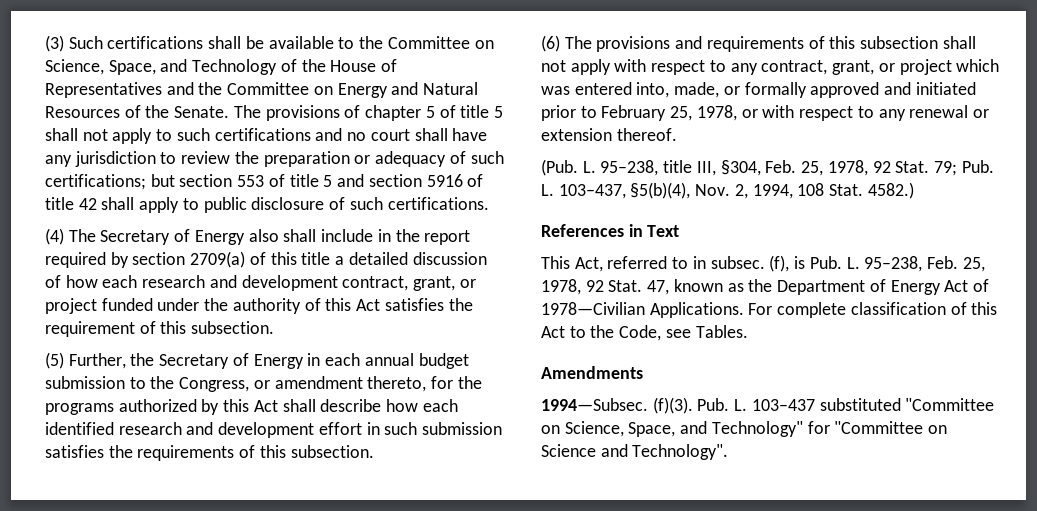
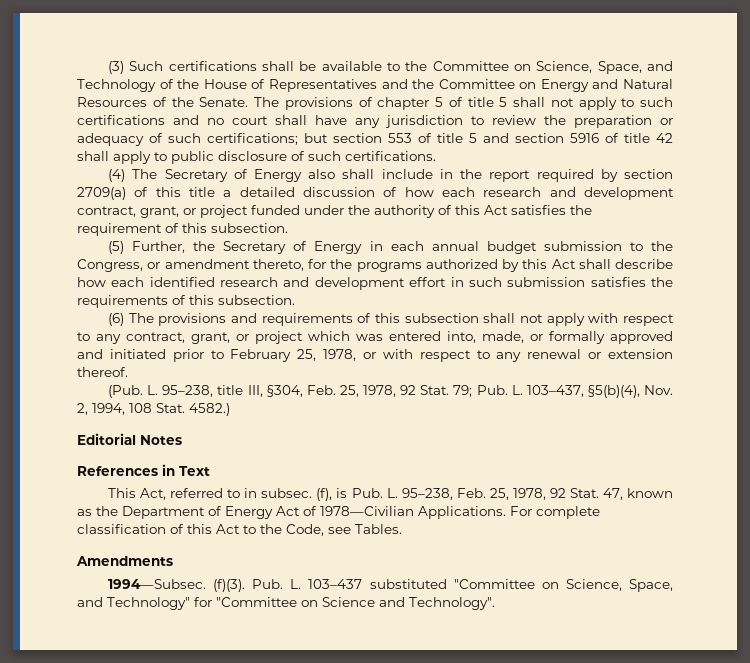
+ Editorial Notes

